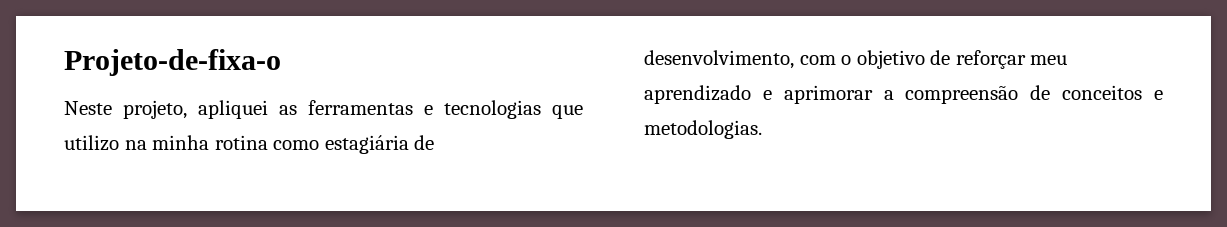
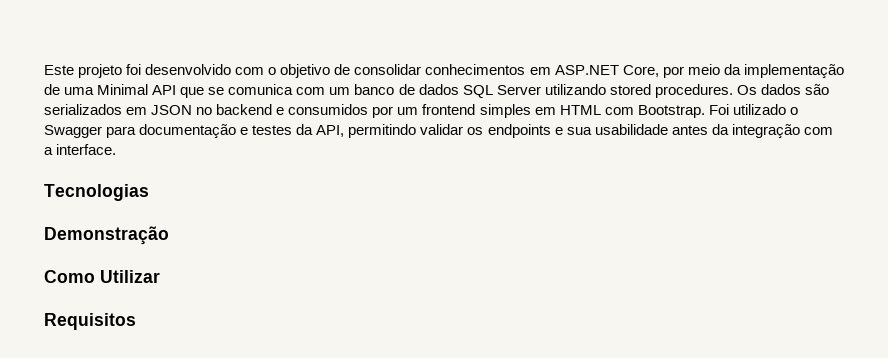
- Projeto-de-fixa-o
- Neste projeto, apliquei as ferramentas e tecnologias que utilizo na minha rotina como estagiária de desenvolvimento, com o objetivo de reforçar meu aprendizado e aprimorar a compreensão de conceitos e metodologias.
+ Este projeto foi desenvolvido com o objetivo de consolidar conhecimentos em ASP.NET Core, por meio da implementação de uma Minimal API que se comunica com um banco de dados SQL Server utilizando stored procedures. Os dados são serializados em JSON no backend e consumidos por um frontend simples em HTML com Bootstrap. Foi utilizado o Swagger para documentação e testes da API, permitindo validar os endpoints e sua usabilidade antes da integração com a interface.
+ Tecnologias
+ Demonstração
+ Como Utilizar
+ Requisitos

